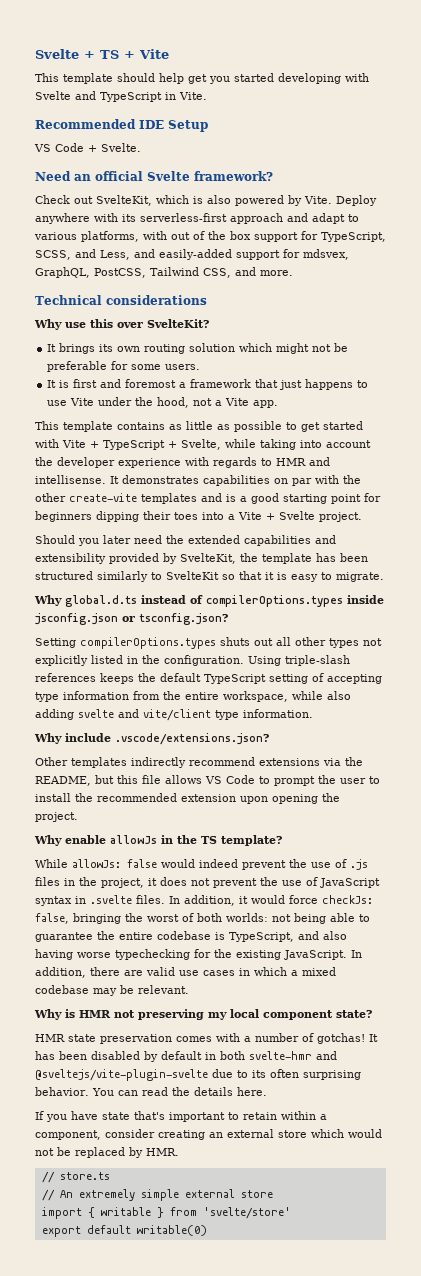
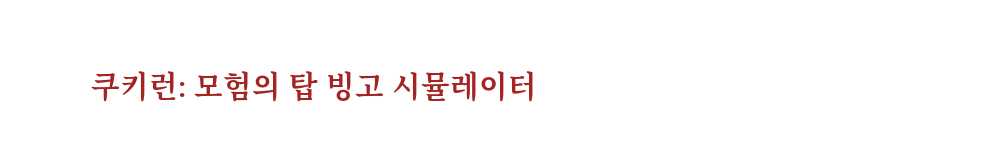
- Svelte + TS + Vite
- This template should help get you started developing with Svelte and TypeScript in Vite.
- Recommended IDE Setup
- VS Code + Svelte.
- Need an official Svelte framework?
- Check out SvelteKit, which is also powered by Vite. Deploy anywhere with its serverless-first approach and adapt to various platforms, with out of the box support for TypeScript, SCSS, and Less, and easily-added support for mdsvex, GraphQL, PostCSS, Tailwind CSS, and more.
- Technical considerations
- Why use this over SvelteKit?
- It brings its own routing solution which might not be preferable for some users.
- It is first and foremost a framework that just happens to use Vite under the hood, not a Vite app.
- This template contains as little as possible to get started with Vite + TypeScript + Svelte, while taking into account the developer experience with regards to HMR and intellisense. It demonstrates capabilities on par with the other create-vite templates and is a good starting point for beginners dipping their toes into a Vite + Svelte project.
- Should you later need the extended capabilities and extensibility provided by SvelteKit, the template has been structured similarly to SvelteKit so that it is easy to migrate.
- Why global.d.ts instead of compilerOptions.types inside jsconfig.json or tsconfig.json?
- Setting compilerOptions.types shuts out all other types not explicitly listed in the configuration. Using triple-slash references keeps the default TypeScript setting of accepting type information from the entire workspace, while also adding svelte and vite/client type information.
- Why include .vscode/extensions.json?
- Other templates indirectly recommend extensions via the README, but this file allows VS Code to prompt the user to install the recommended extension upon opening the project.
- Why enable allowJs in the TS template?
- While allowJs: false would indeed prevent the use of .js files in the project, it does not prevent the use of JavaScript syntax in .svelte files. In addition, it would force checkJs: false, bringing the worst of both worlds: not being able to guarantee the entire codebase is TypeScript, and also having worse typechecking for the existing JavaScript. In addition, there are valid use cases in which a mixed codebase may be relevant.
- Why is HMR not preserving my local component state?
- HMR state preservation comes with a number of gotchas! It has been disabled by default in both svelte-hmr and @sveltejs/vite-plugin-svelte due to its often surprising behavior. You can read the details here.
- If you have state that's important to retain within a component, consider creating an external store which would not be replaced by HMR.
- // store.ts
- // An extremely simple external store
- import { writable } from 'svelte/store'
- export default writable(0)
+ 쿠키런: 모험의 탑 빙고 시뮬레이터

